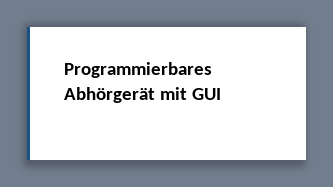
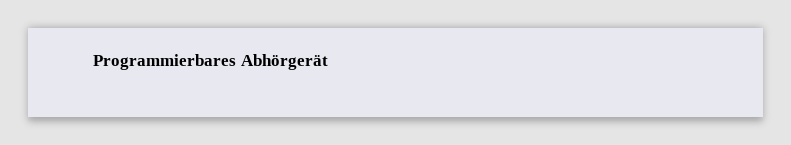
- Programmierbares Abhörgerät mit GUI
+ Programmierbares Abhörgerät

